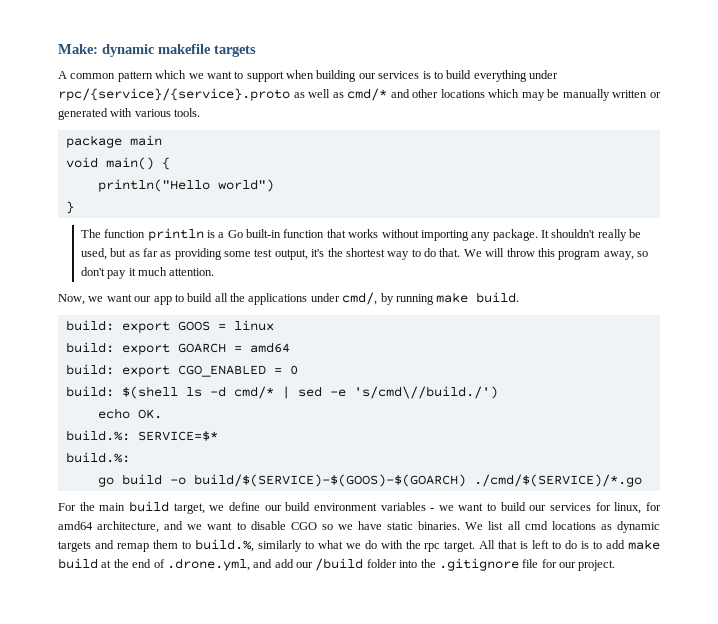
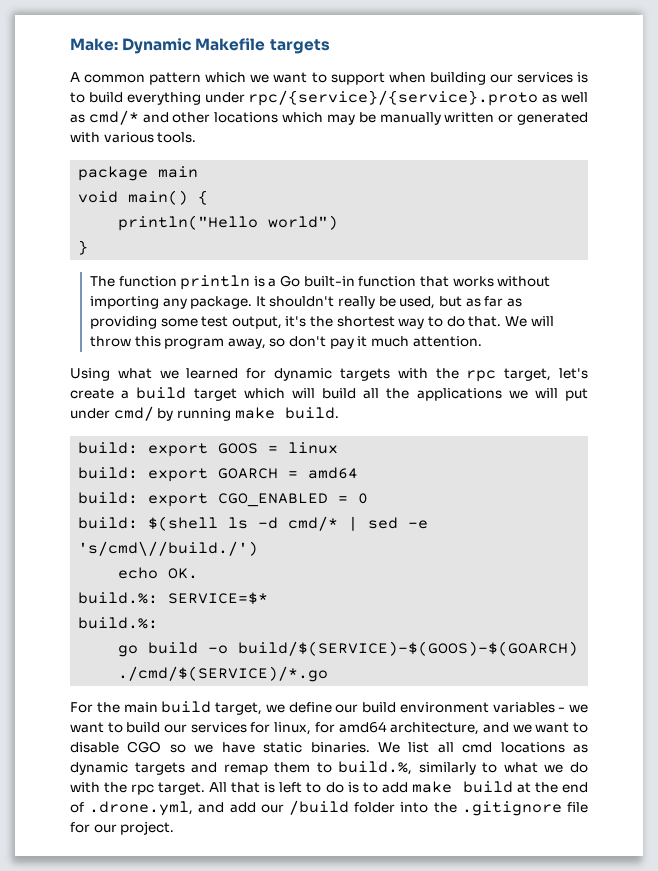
- Make: dynamic makefile targets
+ Make: Dynamic Makefile targets
- Now, we want our app to build all the applications under cmd/, by running make build.
+ Using what we learned for dynamic targets with the rpc target, let's create a build target which will build all the applications we will put under cmd/ by running make build.

